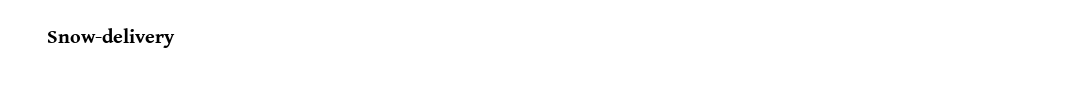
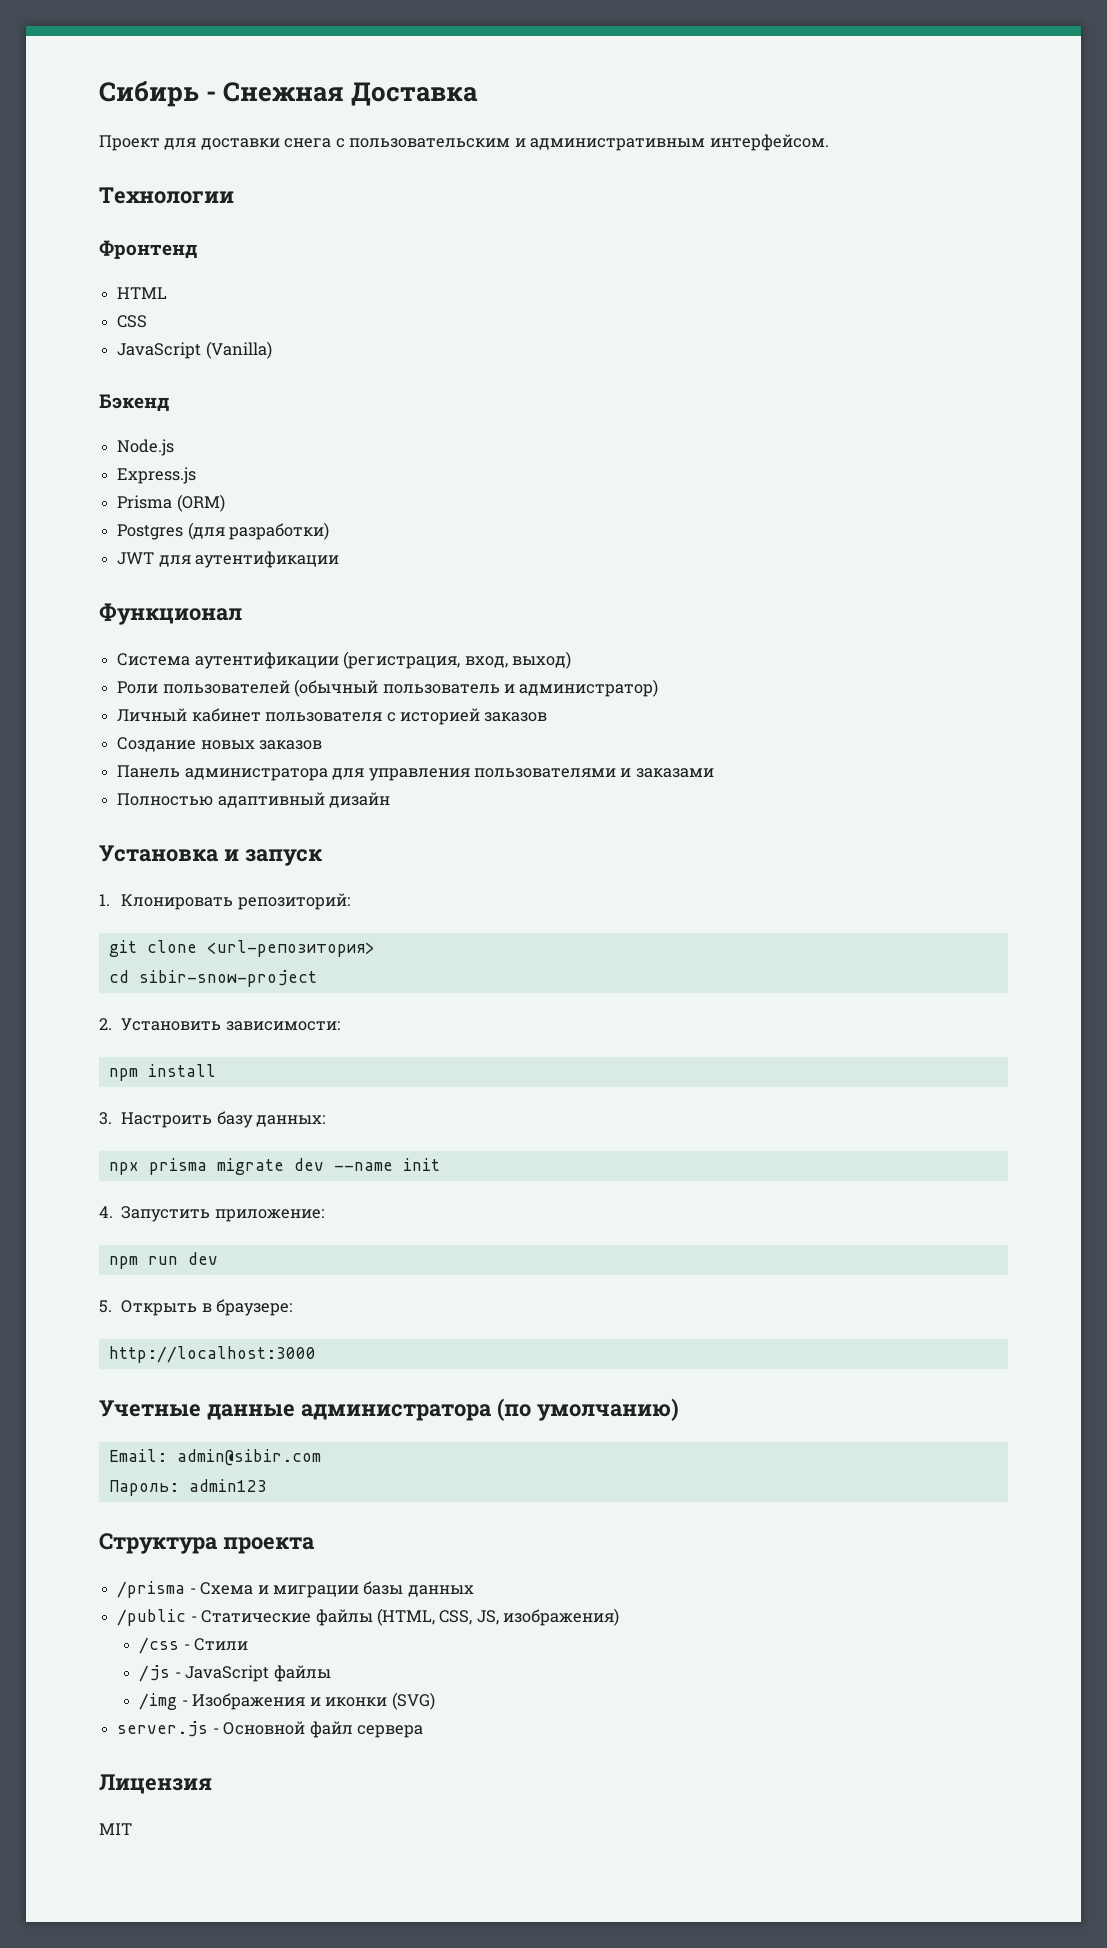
- Snow-delivery
+ Сибирь - Снежная Доставка
+ Проект для доставки снега с пользовательским и административным интерфейсом.
+ Технологии
+ Фронтенд
+ HTML
+ CSS
+ JavaScript (Vanilla)
+ Бэкенд
+ Node.js
+ Express.js
+ Prisma (ORM)
+ Postgres (для разработки)
+ JWT для аутентификации
+ Функционал
+ Система аутентификации (регистрация, вход, выход)
+ Роли пользователей (обычный пользователь и администратор)
+ Личный кабинет пользователя с историей заказов
+ Создание новых заказов
+ Панель администратора для управления пользователями и заказами
+ Полностью адаптивный дизайн
+ Установка и запуск
+ 1. Клонировать репозиторий:
+ git clone <url-репозитория>
+ cd sibir-snow-project
+ 2. Установить зависимости:
+ npm install
+ 3. Настроить базу данных:
+ npx prisma migrate dev --name init
+ 4. Запустить приложение:
+ npm run dev
+ 5. Открыть в браузере:
+ http://localhost:3000
+ Учетные данные администратора (по умолчанию)
+ Email: admin@sibir.com
+ Пароль: admin123
+ Структура проекта
+ /prisma - Схема и миграции базы данных
+ /public - Статические файлы (HTML, CSS, JS, изображения)
+ /css - Стили
+ /js - JavaScript файлы
+ /img - Изображения и иконки (SVG)
+ server.js - Основной файл сервера
+ Лицензия
+ MIT

